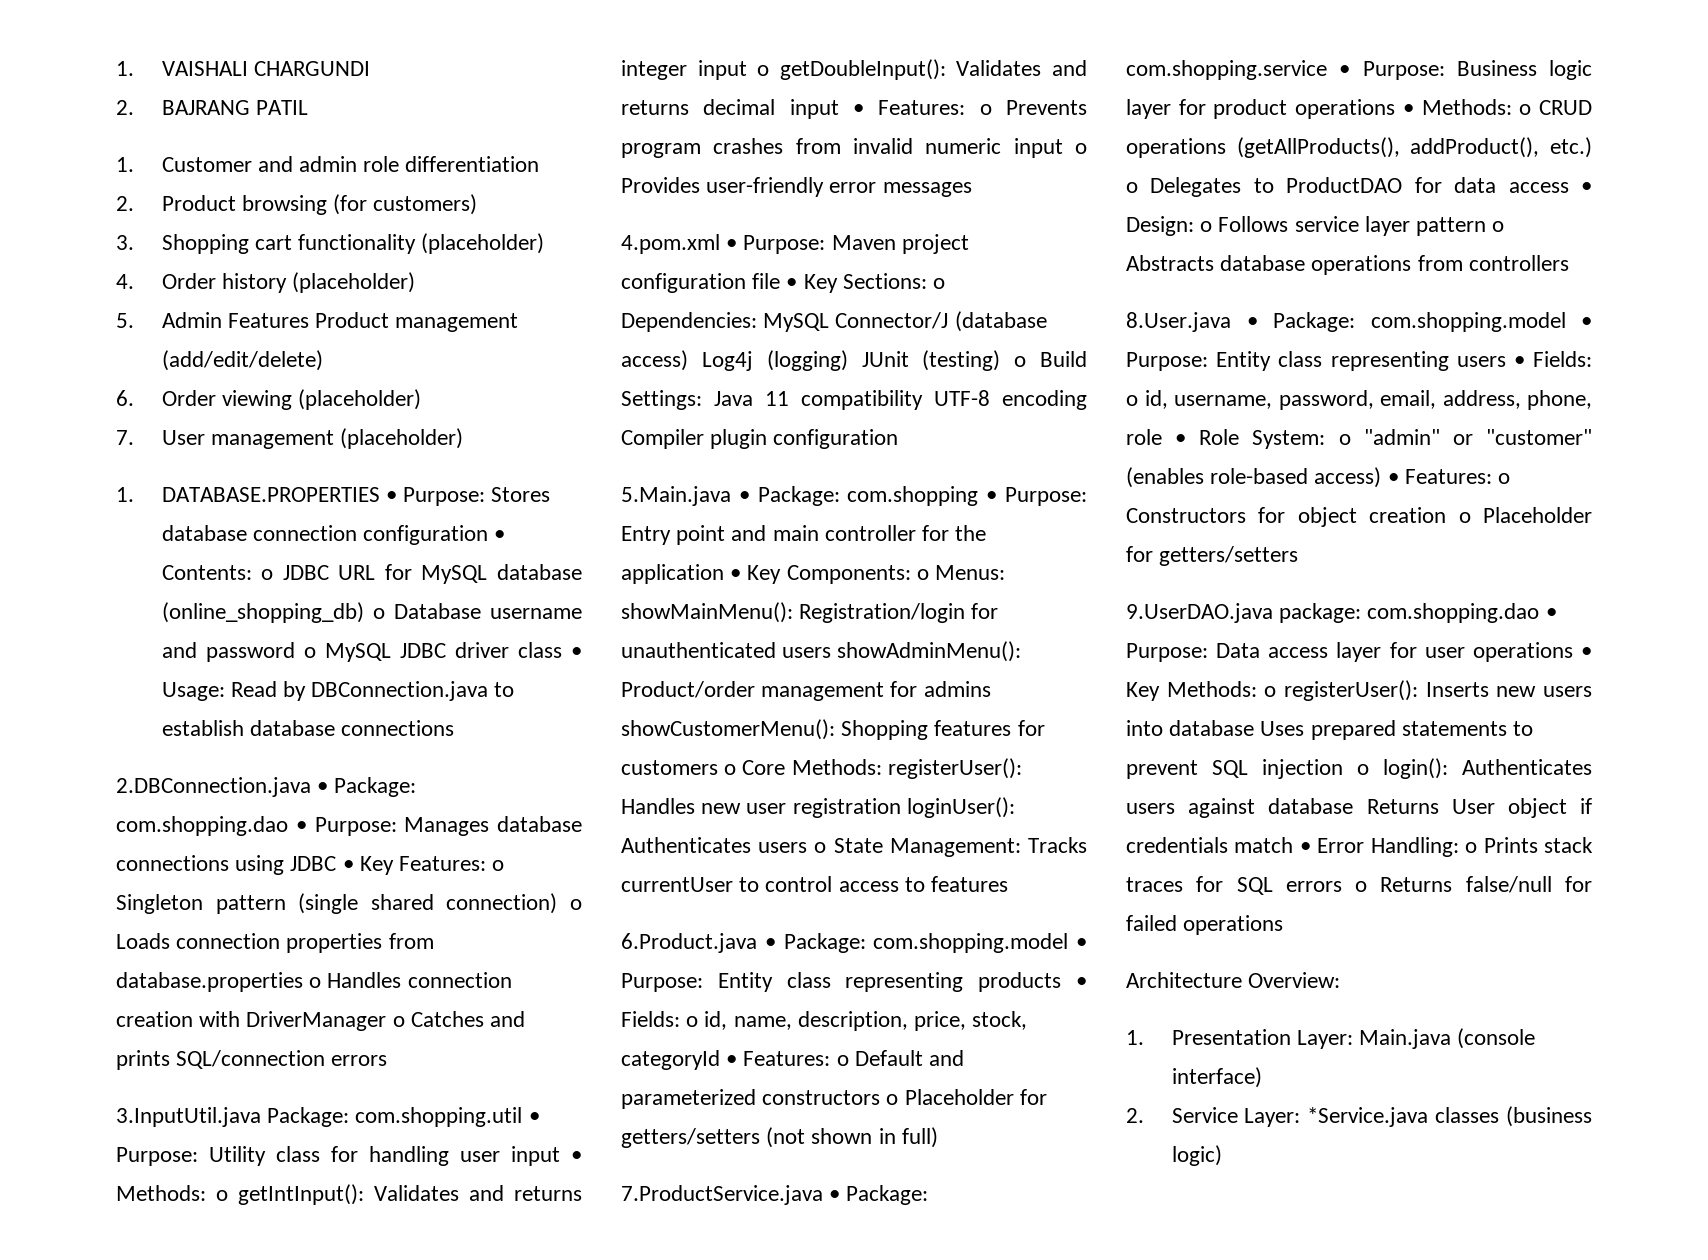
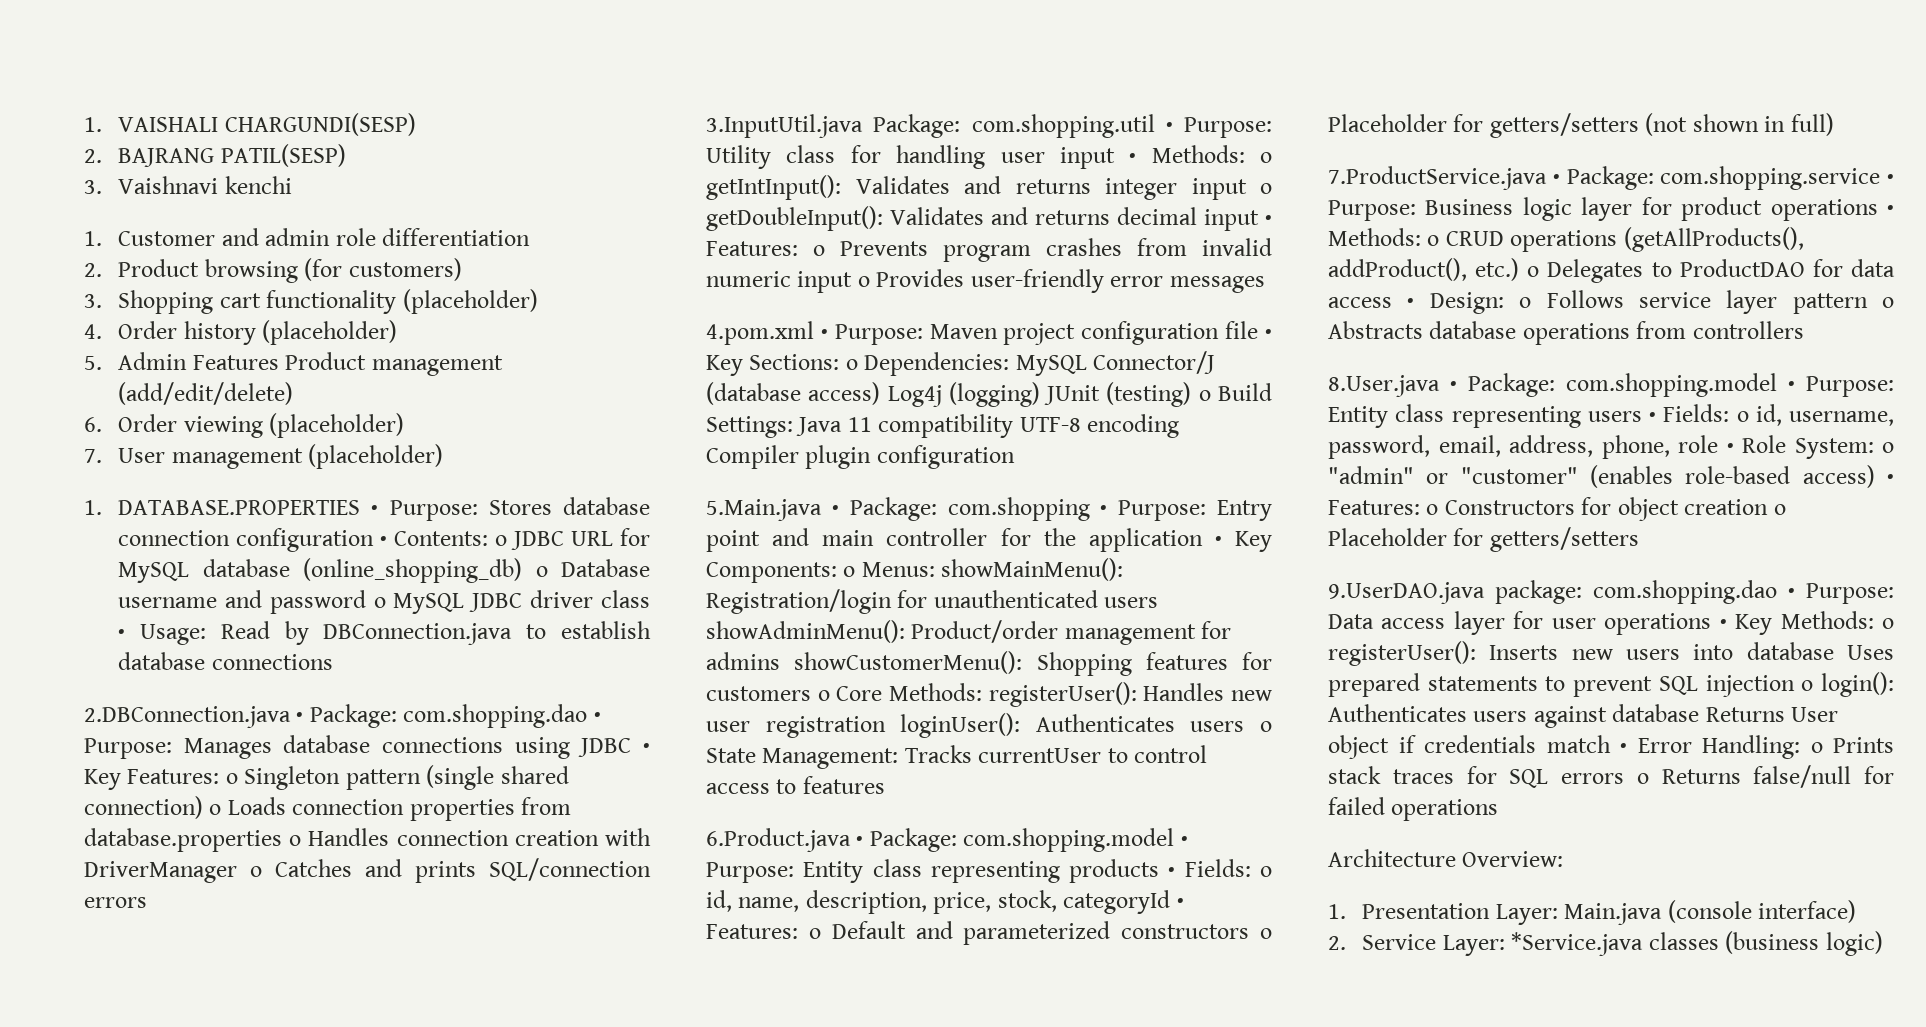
- 1. VAISHALI CHARGUNDI
+ 1. VAISHALI CHARGUNDI(SESP)
- 2. BAJRANG PATIL
+ 2. BAJRANG PATIL(SESP)
+ 3. Vaishnavi kenchi

